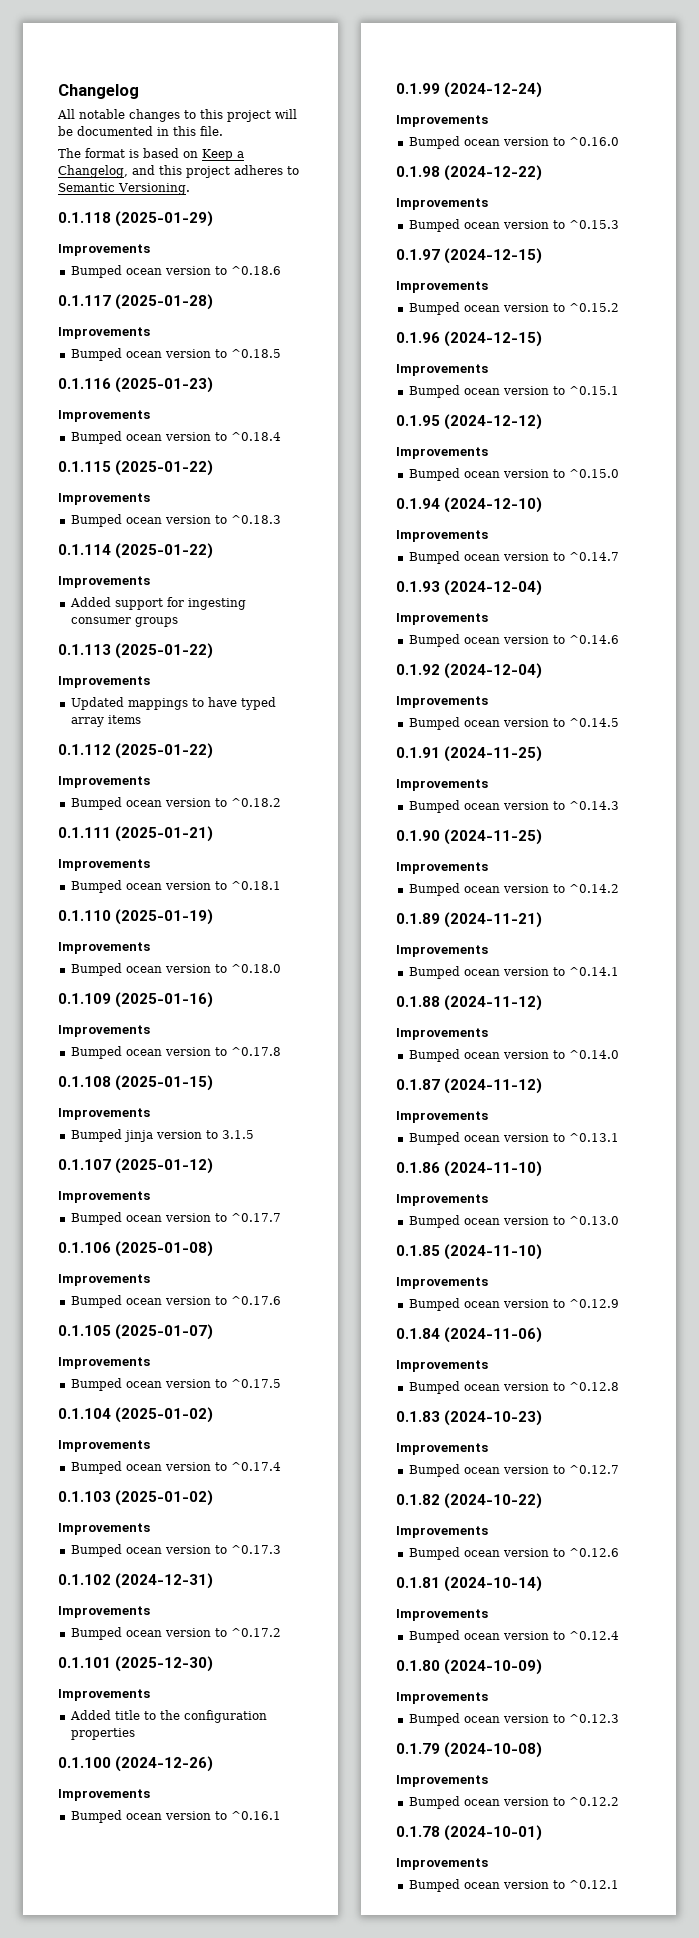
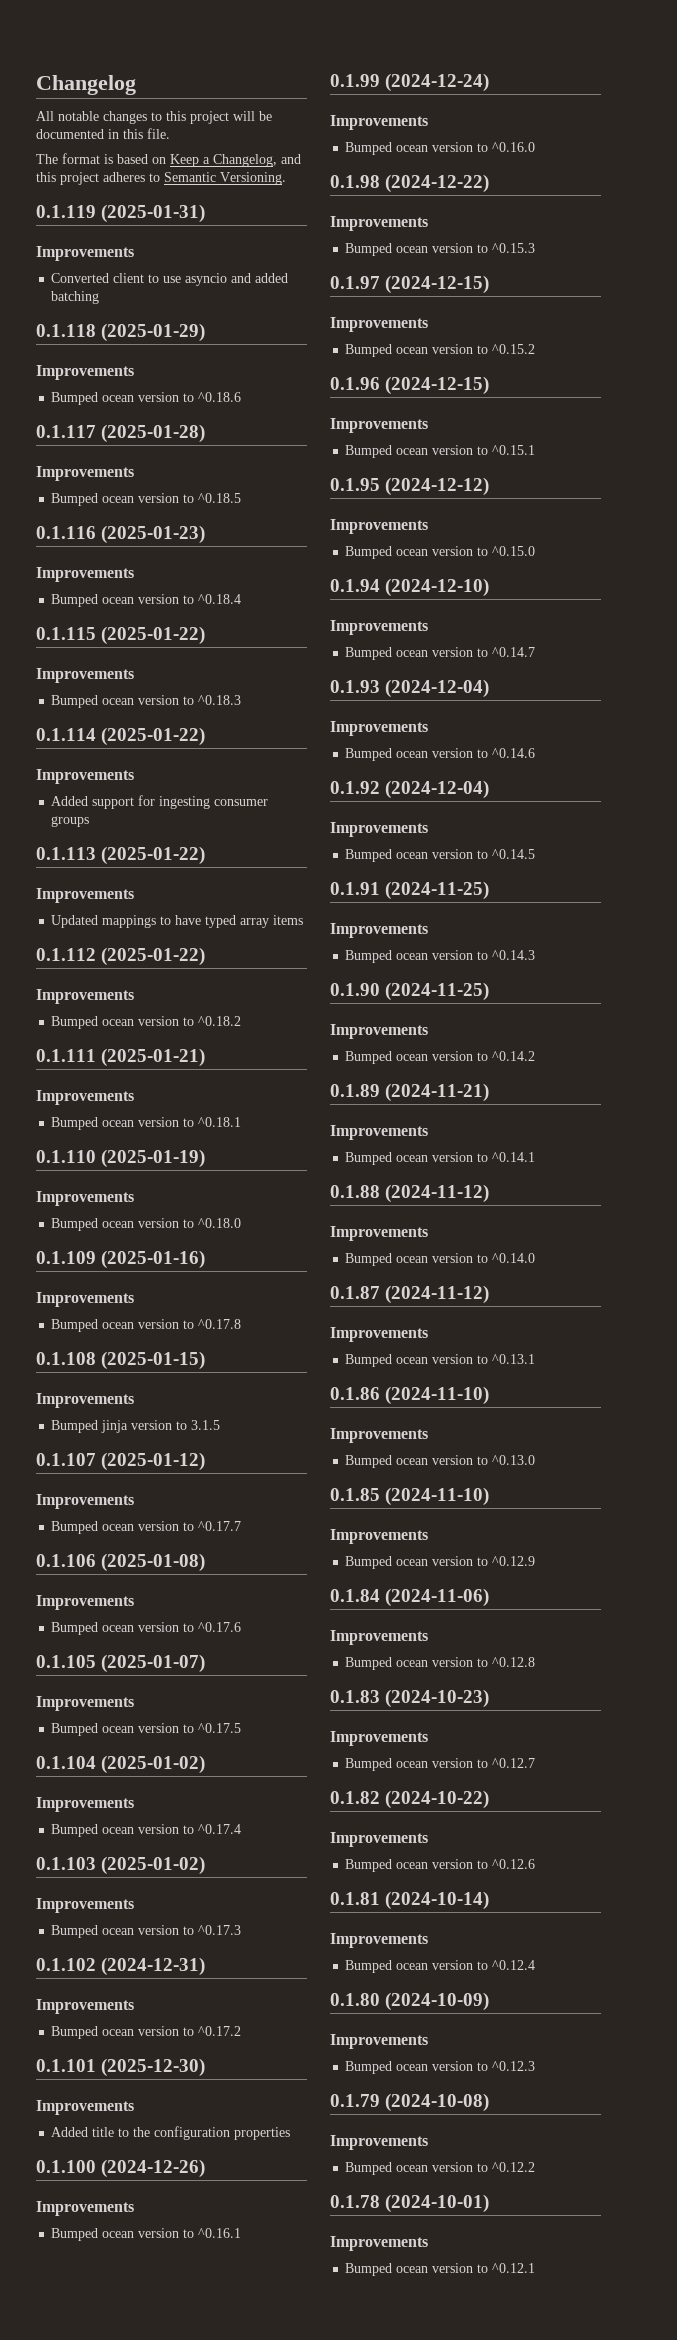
+ 0.1.119 (2025-01-31)
+ Improvements
+ Converted client to use asyncio and added batching

